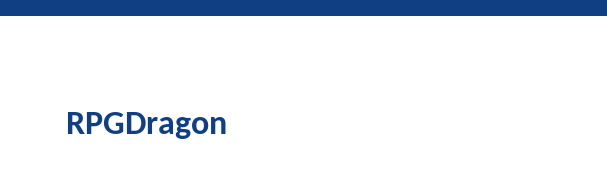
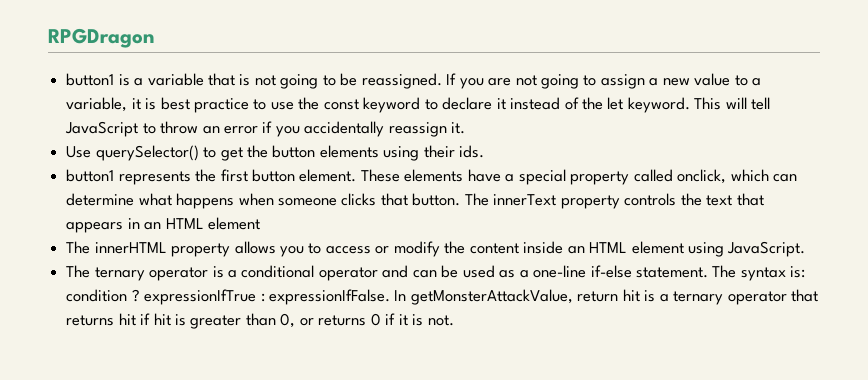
+ button1 is a variable that is not going to be reassigned. If you are not going to assign a new value to a variable, it is best practice to use the const keyword to declare it instead of the let keyword. This will tell JavaScript to throw an error if you accidentally reassign it.
+ Use querySelector() to get the button elements using their ids.
+ button1 represents the first button element. These elements have a special property called onclick, which can determine what happens when someone clicks that button. The innerText property controls the text that appears in an HTML element
+ The innerHTML property allows you to access or modify the content inside an HTML element using JavaScript.
+ The ternary operator is a conditional operator and can be used as a one-line if-else statement. The syntax is: condition ? expressionIfTrue : expressionIfFalse. In getMonsterAttackValue, return hit is a ternary operator that returns hit if hit is greater than 0, or returns 0 if it is not.

